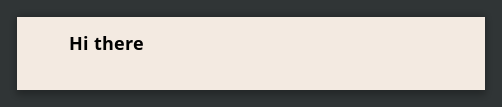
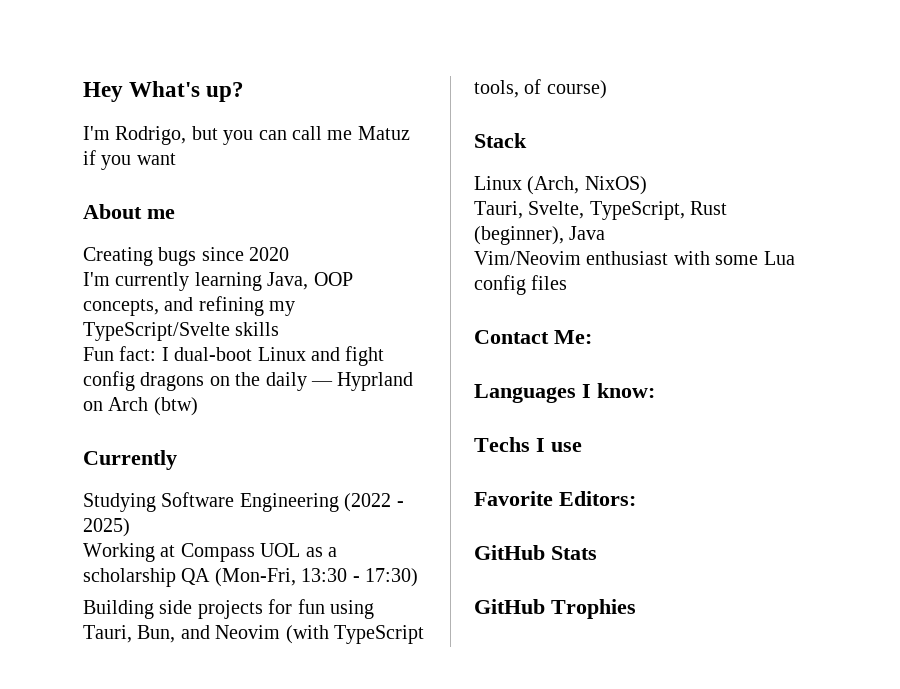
- Hi there
+ Hey What's up?
+ I'm Rodrigo, but you can call me Matuz if you want
+ About me
+ Creating bugs since 2020
+ I'm currently learning Java, OOP concepts, and refining my TypeScript/Svelte skills
+ Fun fact: I dual-boot Linux and fight config dragons on the daily — Hyprland on Arch (btw)
+ Currently
+ Studying Software Engineering (2022 - 2025)
+ Working at Compass UOL as a scholarship QA (Mon-Fri, 13:30 - 17:30)
+ Building side projects for fun using Tauri, Bun, and Neovim (with TypeScript tools, of course)
+ Stack
+ Linux (Arch, NixOS)
+ Tauri, Svelte, TypeScript, Rust (beginner), Java
+ Vim/Neovim enthusiast with some Lua config files
+ Contact Me:
+ Languages I know:
+ Techs I use
+ Favorite Editors:
+ GitHub Stats
+ GitHub Trophies

